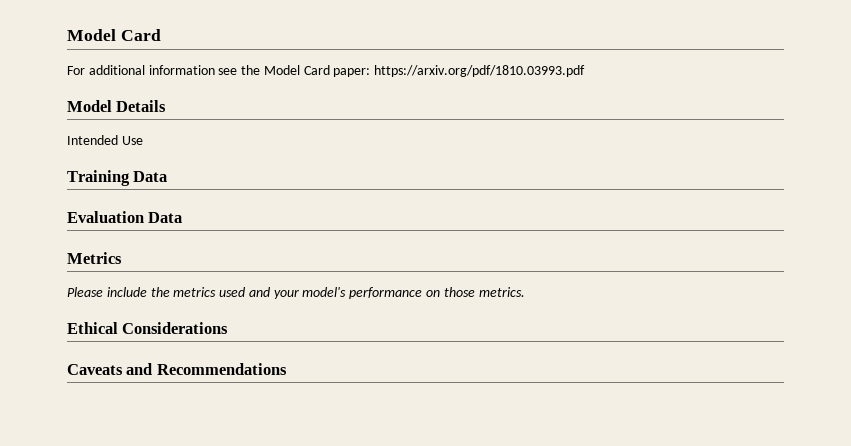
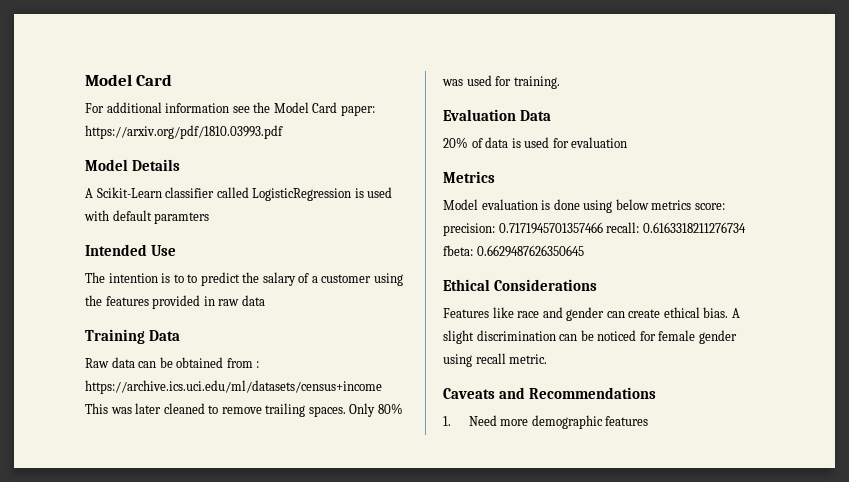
+ A Scikit-Learn classifier called LogisticRegression is used with default paramters
  Intended Use
+ The intention is to to predict the salary of a customer using the features provided in raw data
  Training Data
+ Raw data can be obtained from : https://archive.ics.uci.edu/ml/datasets/census+income This was later cleaned to remove trailing spaces. Only 80% was used for training.
  Evaluation Data
+ 20% of data is used for evaluation
  Metrics
- Please include the metrics used and your model's performance on those metrics.
+ Model evaluation is done using below metrics score: precision: 0.7171945701357466 recall: 0.6163318211276734 fbeta: 0.6629487626350645
  Ethical Considerations
+ Features like race and gender can create ethical bias. A slight discrimination can be noticed for female gender using recall metric.
  Caveats and Recommendations
+ 1. Need more demographic features

